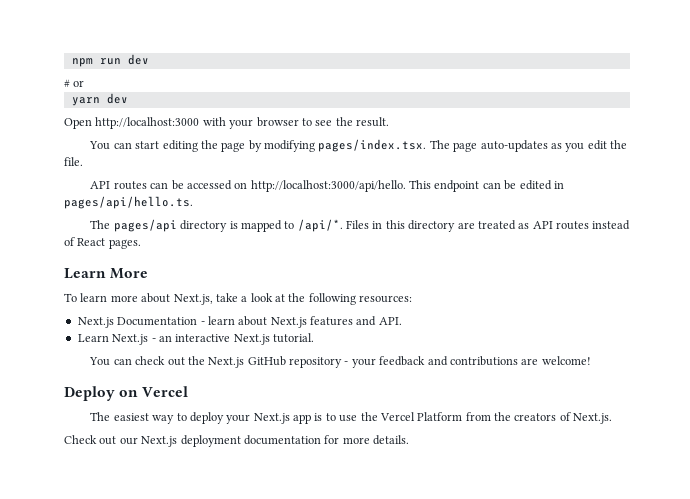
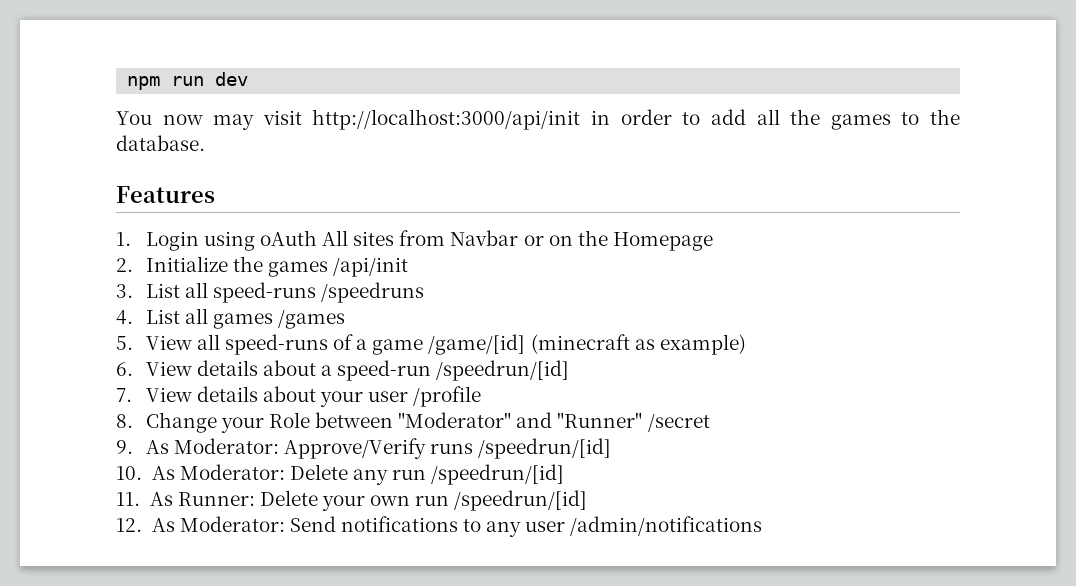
- # or
- yarn dev
- Open http://localhost:3000 with your browser to see the result.
- You can start editing the page by modifying pages/index.tsx. The page auto-updates as you edit the file.
- API routes can be accessed on http://localhost:3000/api/hello. This endpoint can be edited in pages/api/hello.ts.
- The pages/api directory is mapped to /api/*. Files in this directory are treated as API routes instead of React pages.
- Learn More
- To learn more about Next.js, take a look at the following resources:
- Next.js Documentation - learn about Next.js features and API.
- Learn Next.js - an interactive Next.js tutorial.
- You can check out the Next.js GitHub repository - your feedback and contributions are welcome!
- Deploy on Vercel
- The easiest way to deploy your Next.js app is to use the Vercel Platform from the creators of Next.js.
- Check out our Next.js deployment documentation for more details.
+ You now may visit http://localhost:3000/api/init in order to add all the games to the database.
+ Features
+ 1. Login using oAuth All sites from Navbar or on the Homepage
+ 2. Initialize the games /api/init
+ 3. List all speed-runs /speedruns
+ 4. List all games /games
+ 5. View all speed-runs of a game /game/[id] (minecraft as example)
+ 6. View details about a speed-run /speedrun/[id]
+ 7. View details about your user /profile
+ 8. Change your Role between "Moderator" and "Runner" /secret
+ 9. As Moderator: Approve/Verify runs /speedrun/[id]
+ 10. As Moderator: Delete any run /speedrun/[id]
+ 11. As Runner: Delete your own run /speedrun/[id]
+ 12. As Moderator: Send notifications to any user /admin/notifications

